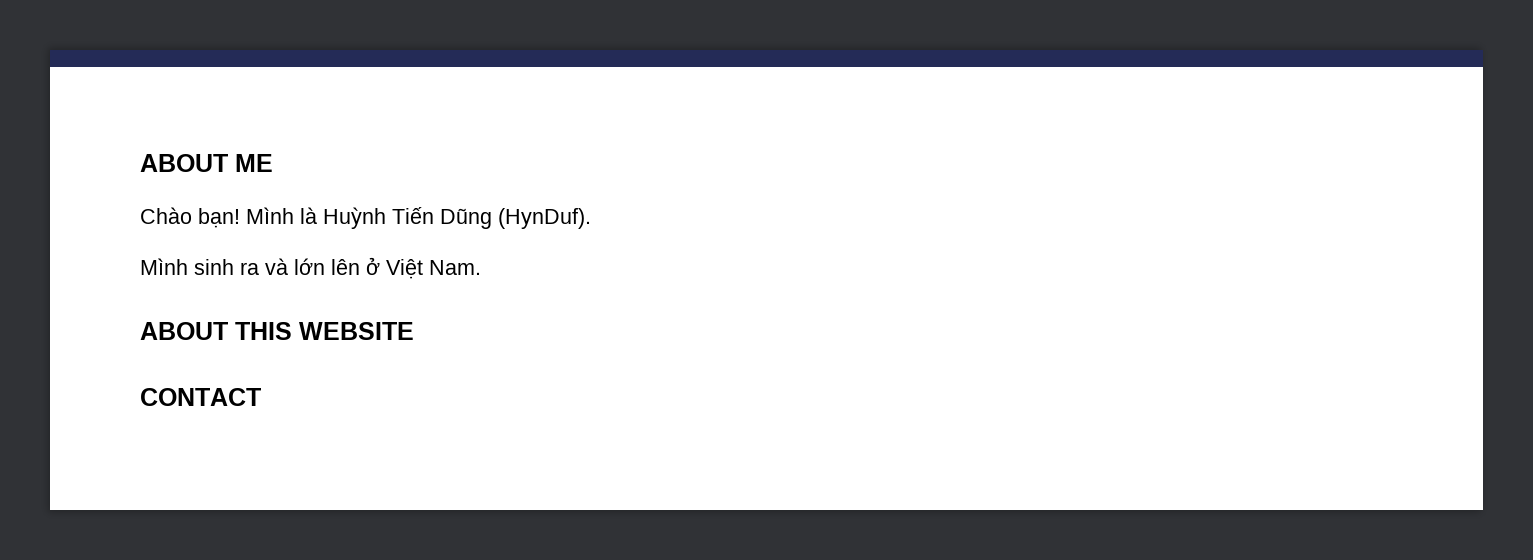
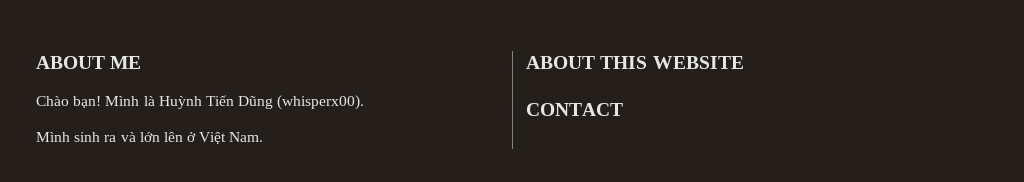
- Mình là Huỳnh Tiến Dũng (HynDuf).
+ Mình là Huỳnh Tiến Dũng (whisperx00).

